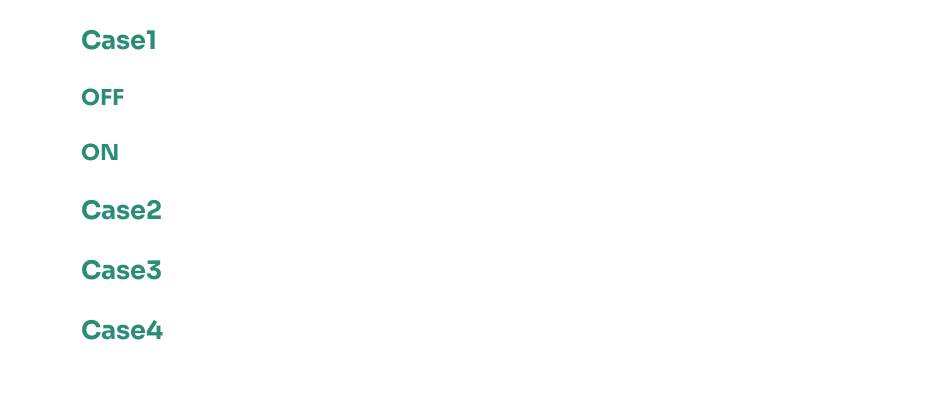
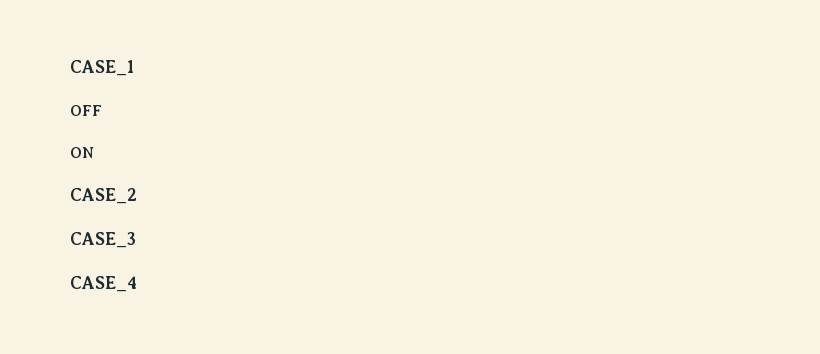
- Case1
+ CASE_1
- Case2
- Case3
- Case4
+ CASE_2
+ CASE_3
+ CASE_4

